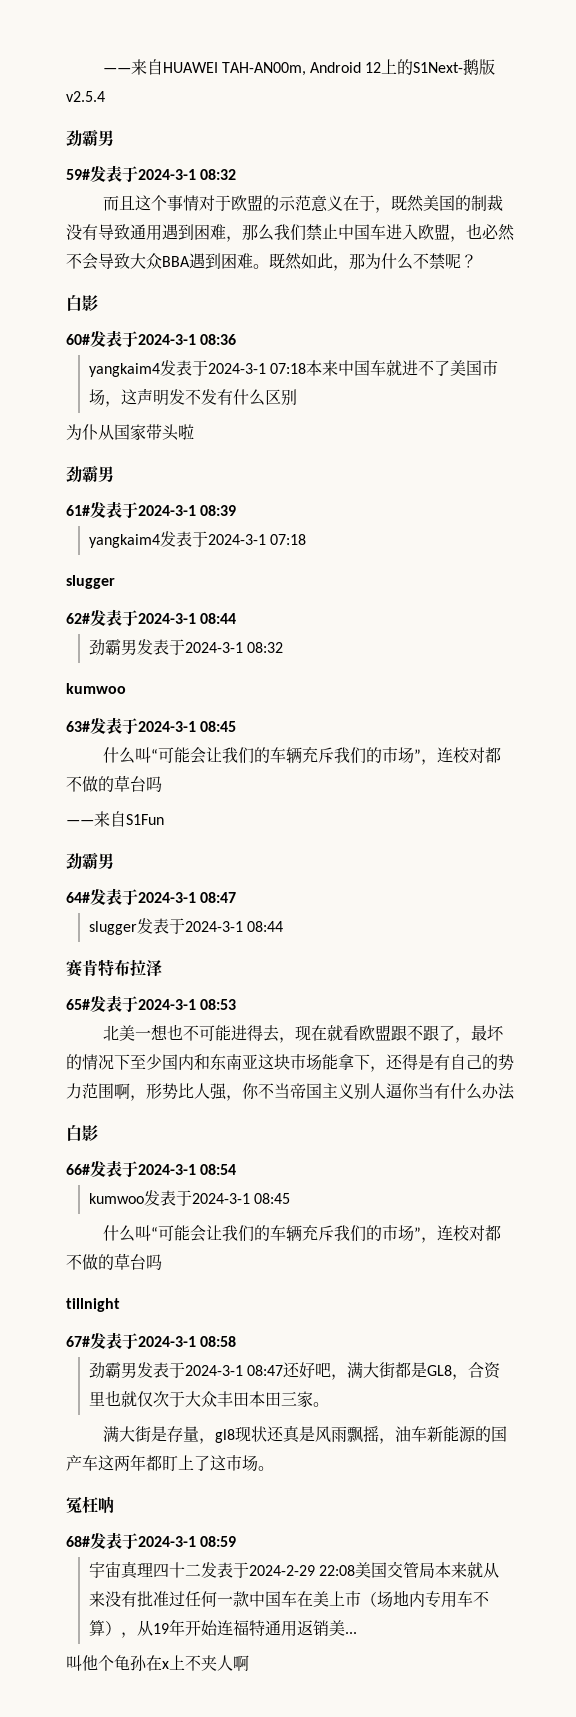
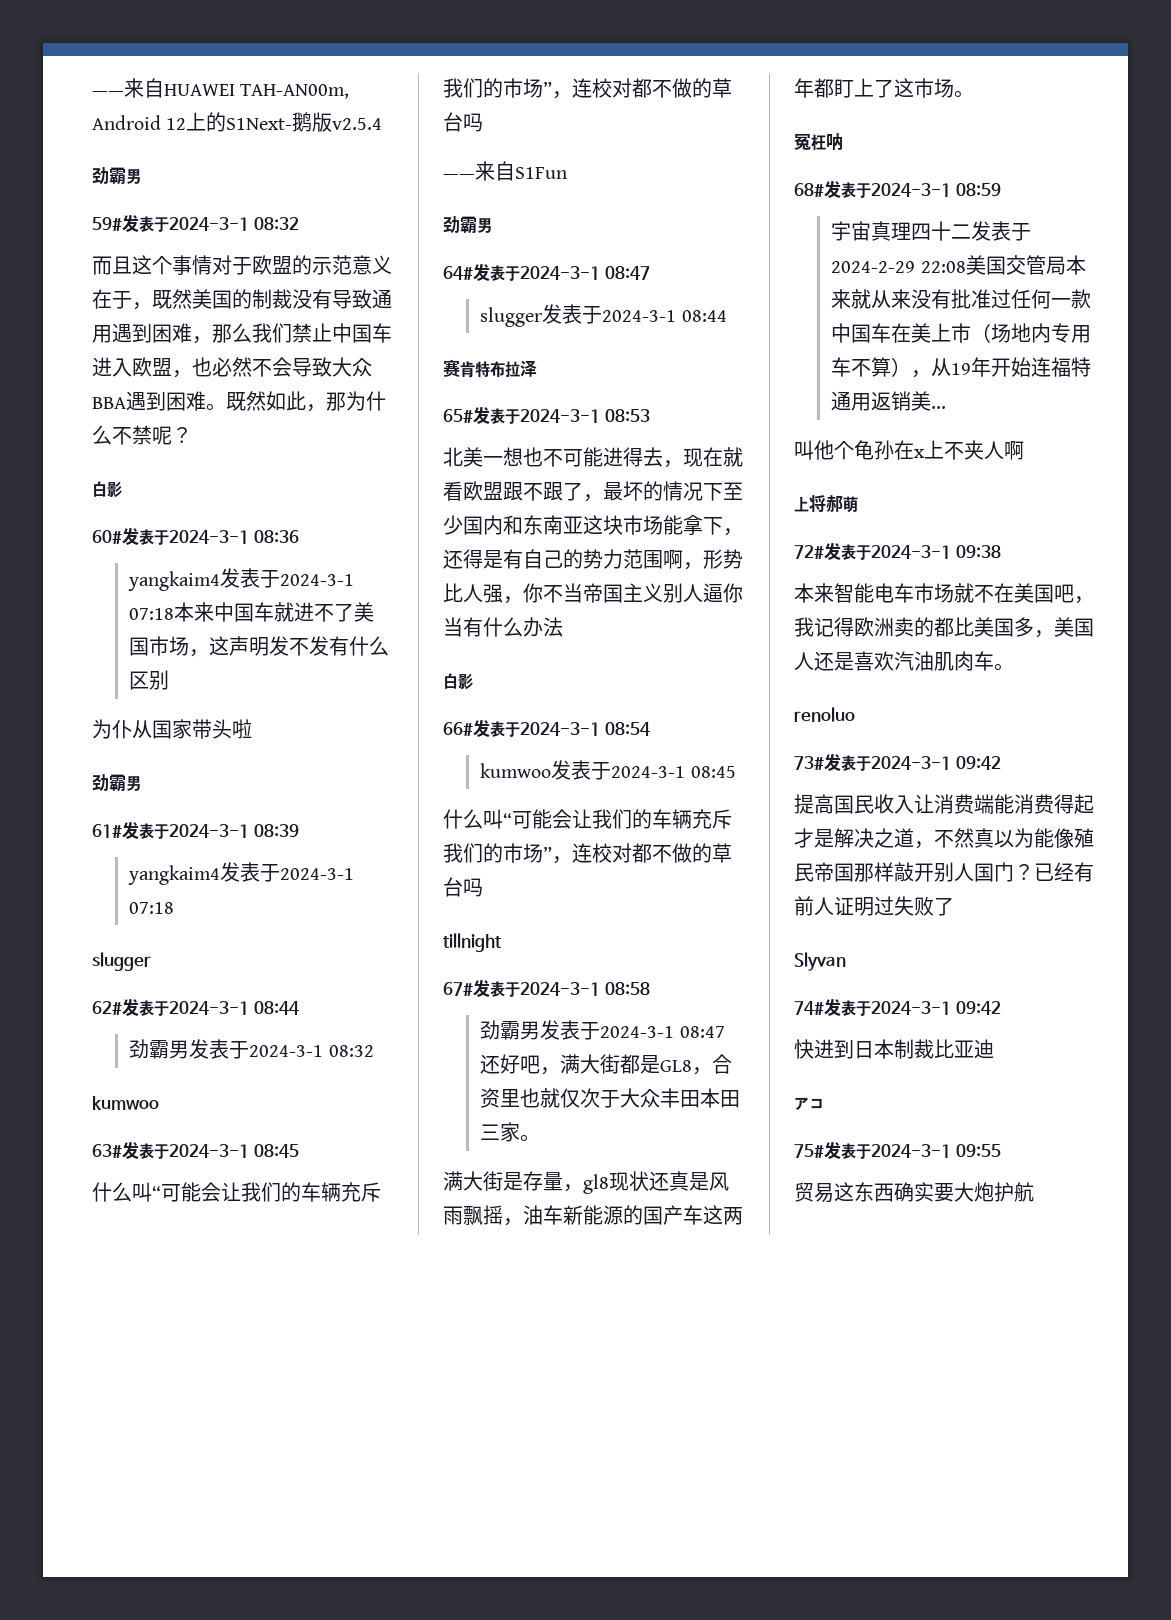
+ 上将郝萌
+ 72#发表于2024-3-1 09:38
+ 本来智能电车市场就不在美国吧，我记得欧洲卖的都比美国多，美国人还是喜欢汽油肌肉车。
+ renoluo
+ 73#发表于2024-3-1 09:42
+ 提高国民收入让消费端能消费得起才是解决之道，不然真以为能像殖民帝国那样敲开别人国门？已经有前人证明过失败了
+ Slyvan
+ 74#发表于2024-3-1 09:42
+ 快进到日本制裁比亚迪
+ アコ
+ 75#发表于2024-3-1 09:55
+ 贸易这东西确实要大炮护航

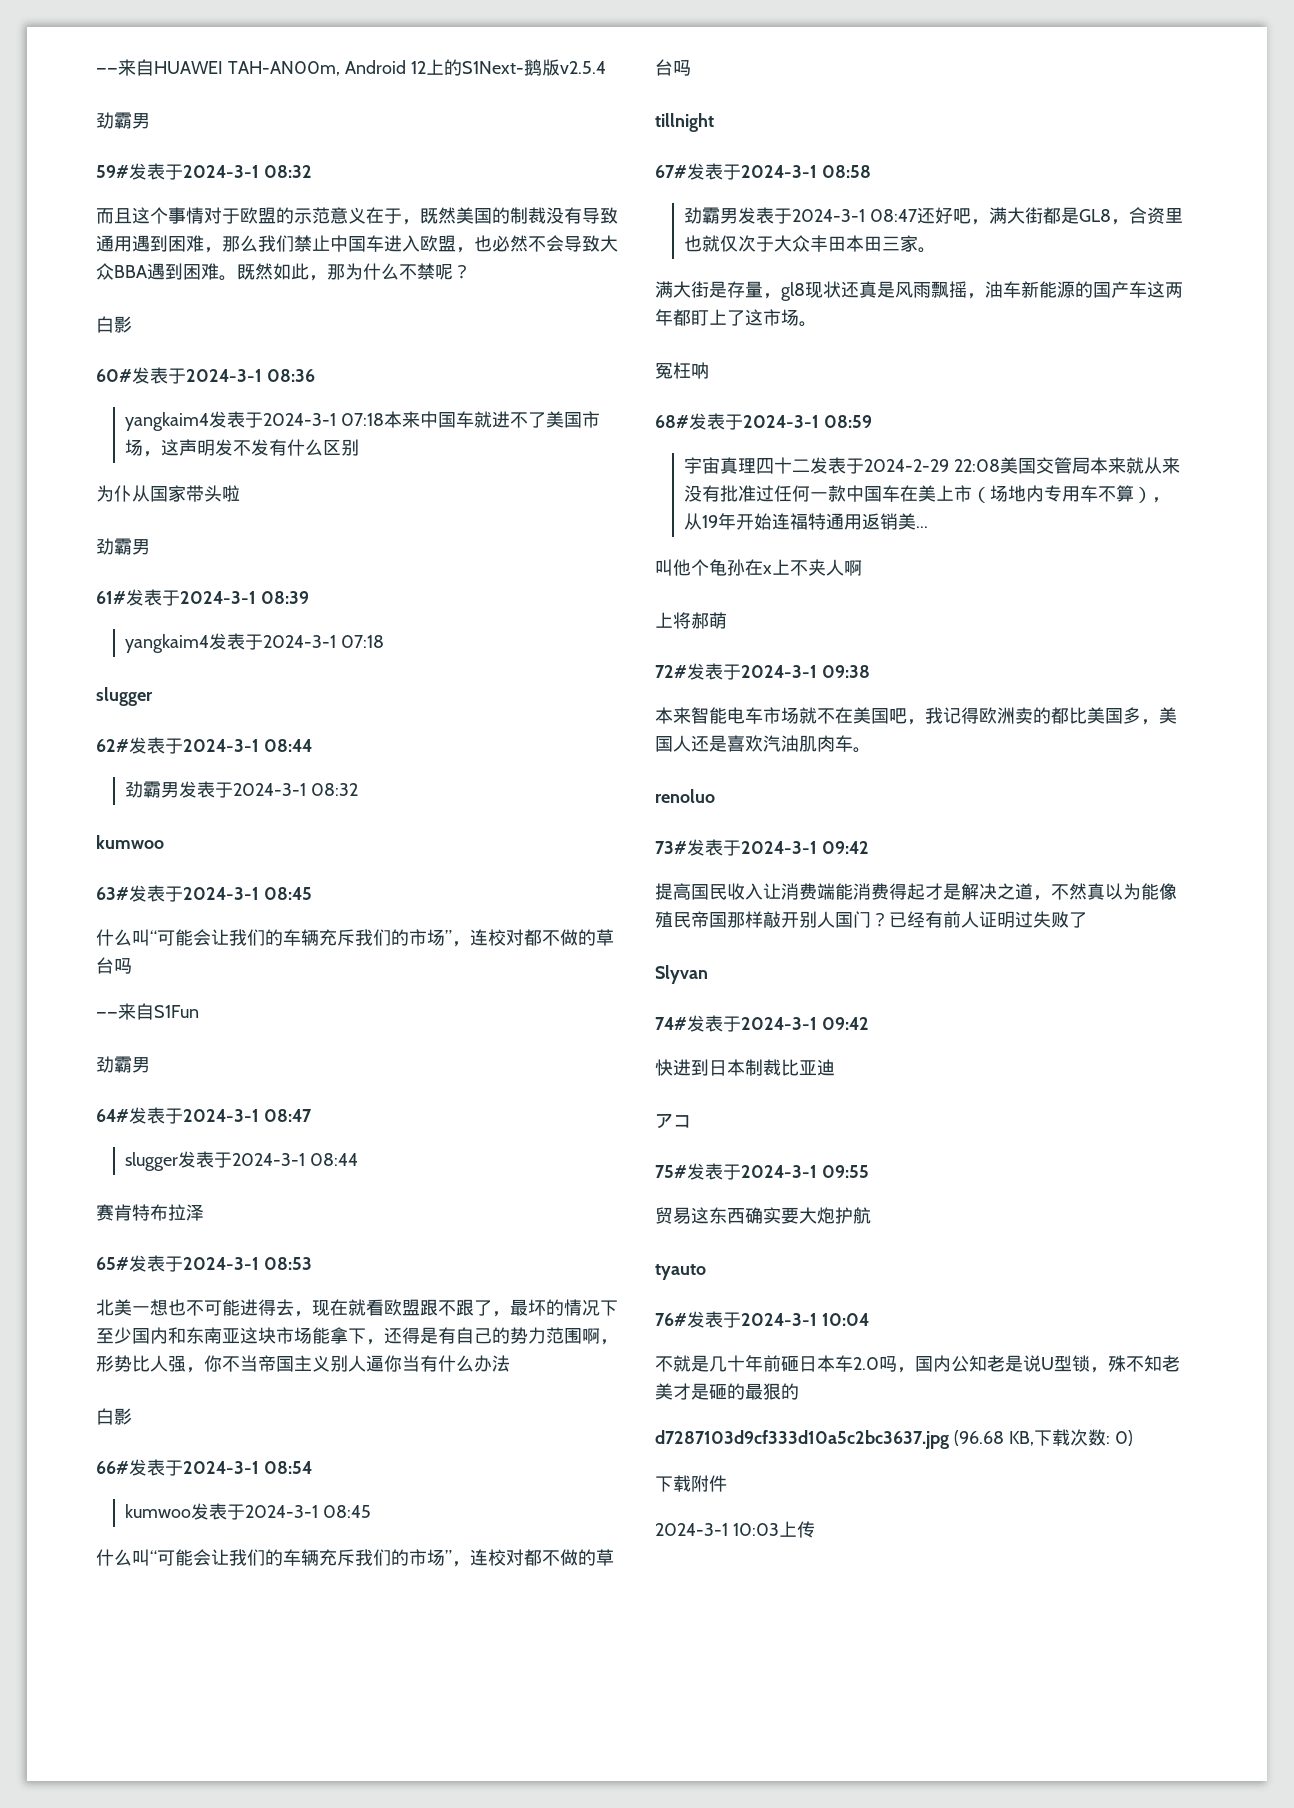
+ tyauto
+ 76#发表于2024-3-1 10:04
+ 不就是几十年前砸日本车2.0吗，国内公知老是说U型锁，殊不知老美才是砸的最狠的
+ d7287103d9cf333d10a5c2bc3637.jpg (96.68 KB,下载次数: 0)
+ 下载附件
+ 2024-3-1 10:03上传

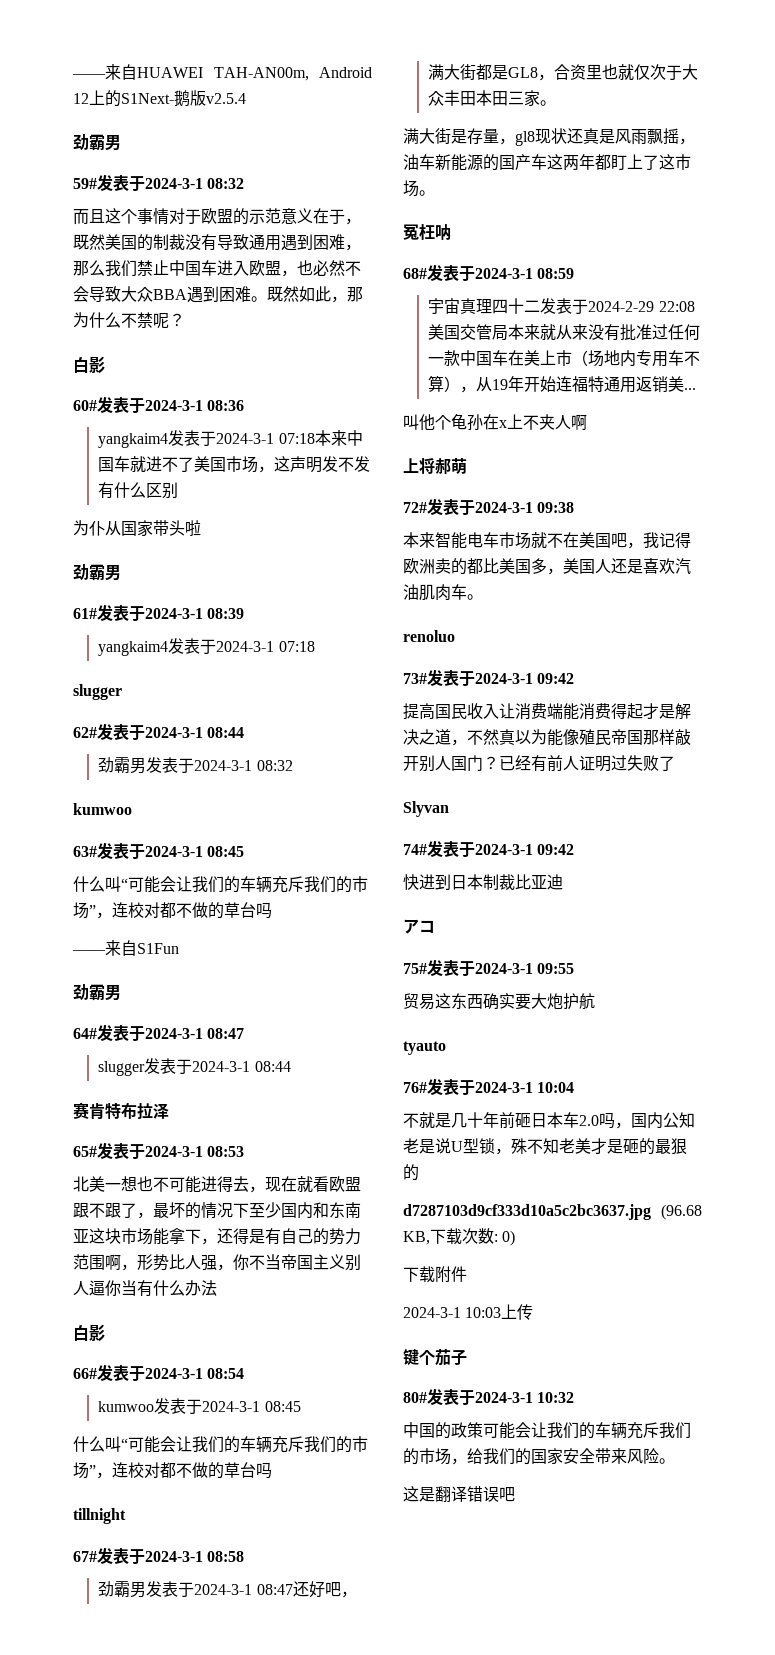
+ 键个茄子
+ 80#发表于2024-3-1 10:32
+ 中国的政策可能会让我们的车辆充斥我们的市场，给我们的国家安全带来风险。
+ 这是翻译错误吧

